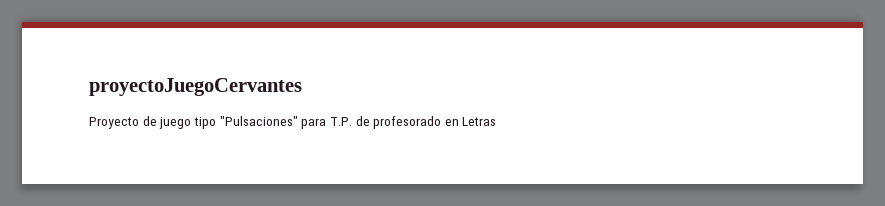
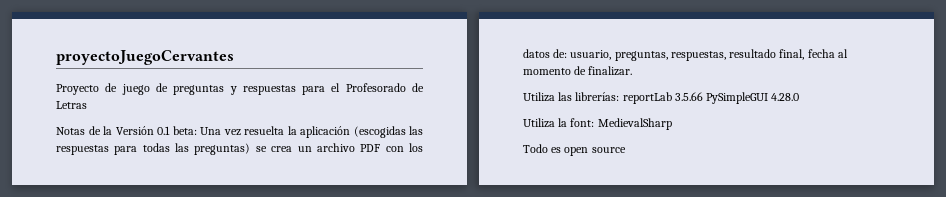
- Proyecto de juego tipo "Pulsaciones" para T.P. de profesorado en Letras
+ Proyecto de juego de preguntas y respuestas para el Profesorado de Letras
+ Notas de la Versión 0.1 beta: Una vez resuelta la aplicación (escogidas las respuestas para todas las preguntas) se crea un archivo PDF con los datos de: usuario, preguntas, respuestas, resultado final, fecha al momento de finalizar.
+ Utiliza las librerías: reportLab 3.5.66 PySimpleGUI 4.28.0
+ Utiliza la font: MedievalSharp
+ Todo es open source

